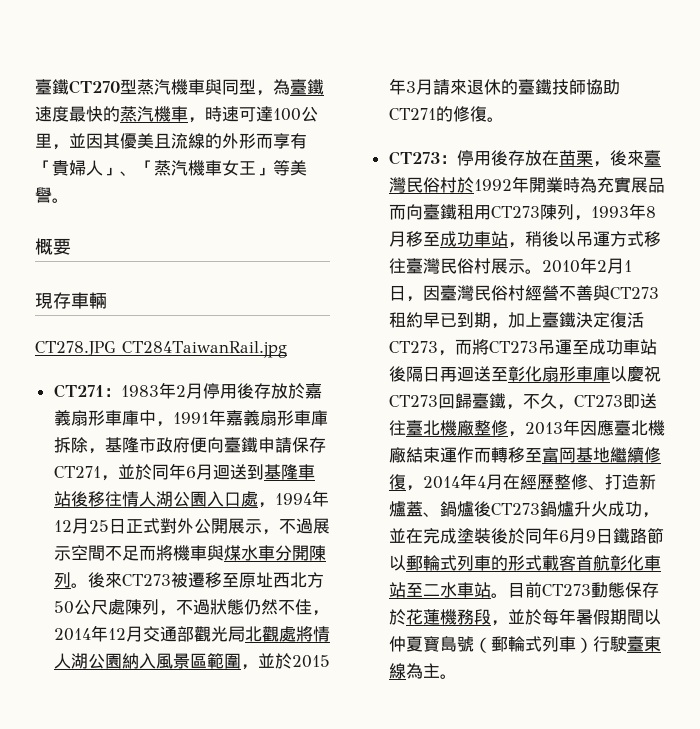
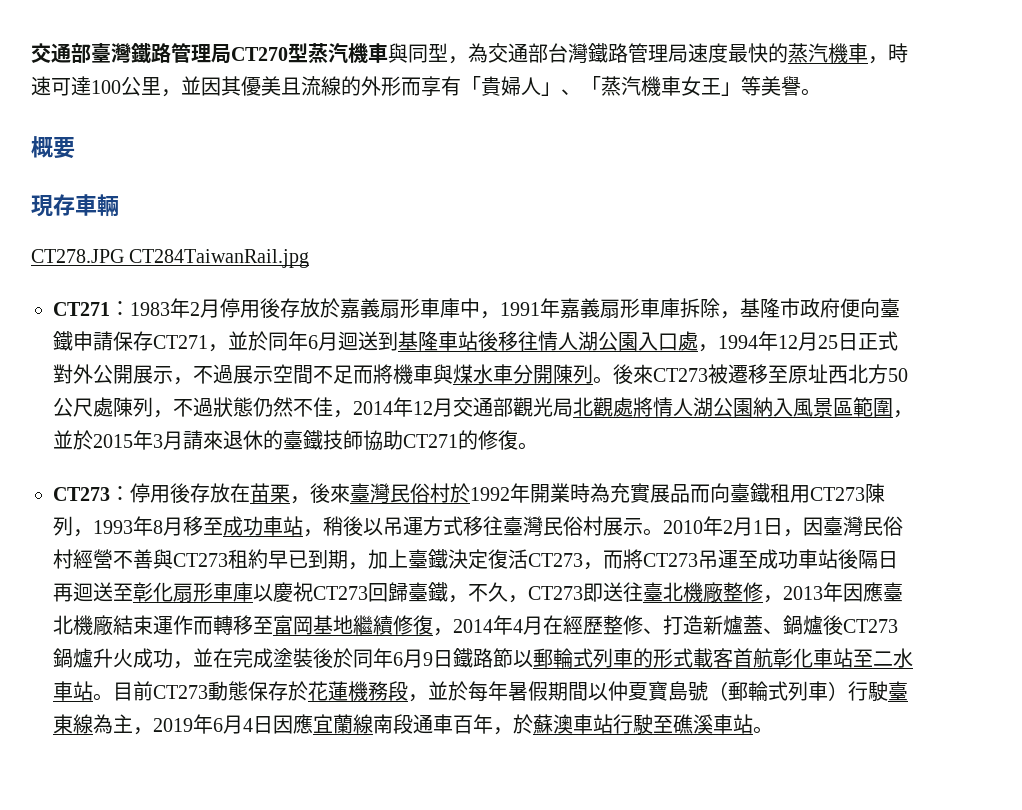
- 臺鐵CT270型蒸汽機車與同型，為臺鐵速度最快的蒸汽機車，時速可達100公里，並因其優美且流線的外形而享有「貴婦人」、「蒸汽機車女王」等美譽。
+ 交通部臺灣鐵路管理局CT270型蒸汽機車與同型，為交通部台灣鐵路管理局速度最快的蒸汽機車，時速可達100公里，並因其優美且流線的外形而享有「貴婦人」、「蒸汽機車女王」等美譽。
- 目前CT273動態保存於花蓮機務段，並於每年暑假期間以仲夏寶島號（郵輪式列車）行駛臺東線為主。
+ 目前CT273動態保存於花蓮機務段，並於每年暑假期間以仲夏寶島號（郵輪式列車）行駛臺東線為主，2019年6月4日因應宜蘭線南段通車百年，於蘇澳車站行駛至礁溪車站。

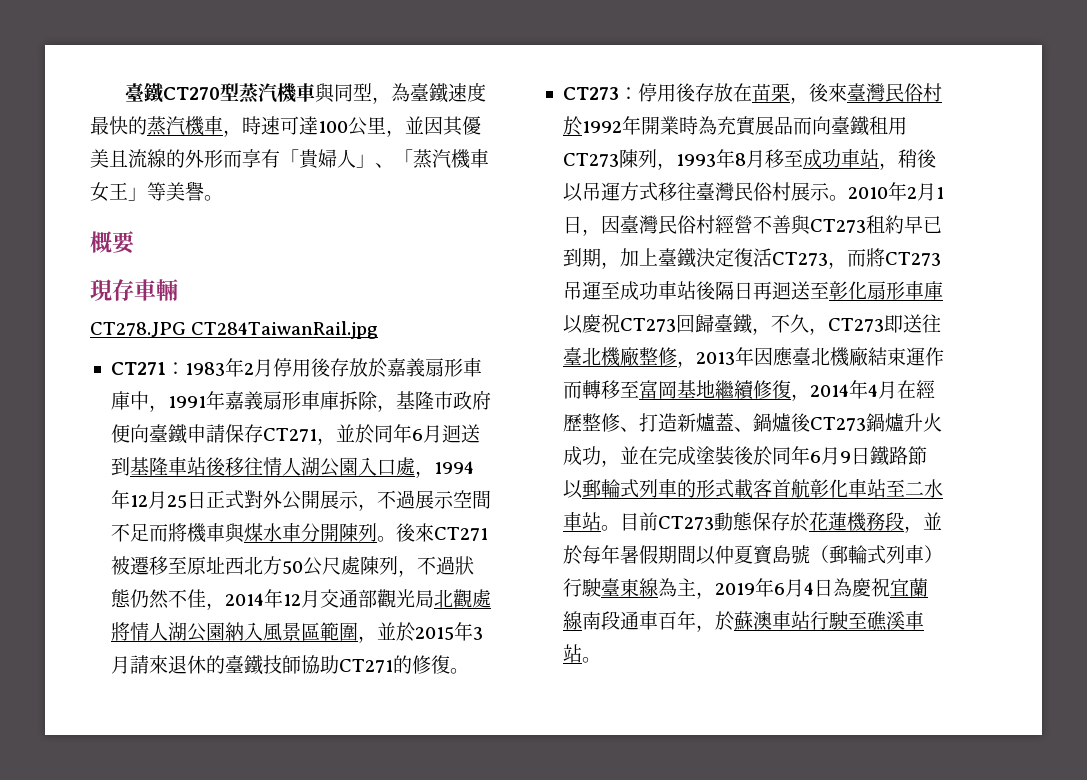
- 交通部臺灣鐵路管理局CT270型蒸汽機車與同型，為交通部台灣鐵路管理局速度最快的蒸汽機車，時速可達100公里，並因其優美且流線的外形而享有「貴婦人」、「蒸汽機車女王」等美譽。
+ 臺鐵CT270型蒸汽機車與同型，為臺鐵速度最快的蒸汽機車，時速可達100公里，並因其優美且流線的外形而享有「貴婦人」、「蒸汽機車女王」等美譽。
- 後來CT273被遷移至原址西北方50公尺處陳列，不過狀態仍然不佳，2014年12月交通部觀光局北觀處將情人湖公園納入風景區範圍，並於2015年3月請來退休的臺鐵技師協助CT271的修復。
+ 後來CT271被遷移至原址西北方50公尺處陳列，不過狀態仍然不佳，2014年12月交通部觀光局北觀處將情人湖公園納入風景區範圍，並於2015年3月請來退休的臺鐵技師協助CT271的修復。
- 目前CT273動態保存於花蓮機務段，並於每年暑假期間以仲夏寶島號（郵輪式列車）行駛臺東線為主，2019年6月4日因應宜蘭線南段通車百年，於蘇澳車站行駛至礁溪車站。
+ 目前CT273動態保存於花蓮機務段，並於每年暑假期間以仲夏寶島號（郵輪式列車）行駛臺東線為主，2019年6月4日為慶祝宜蘭線南段通車百年，於蘇澳車站行駛至礁溪車站。

